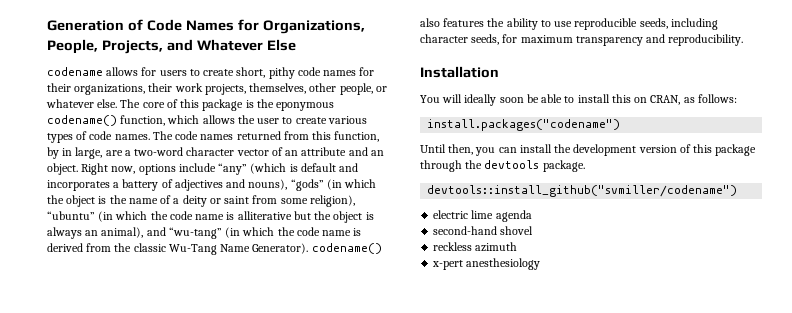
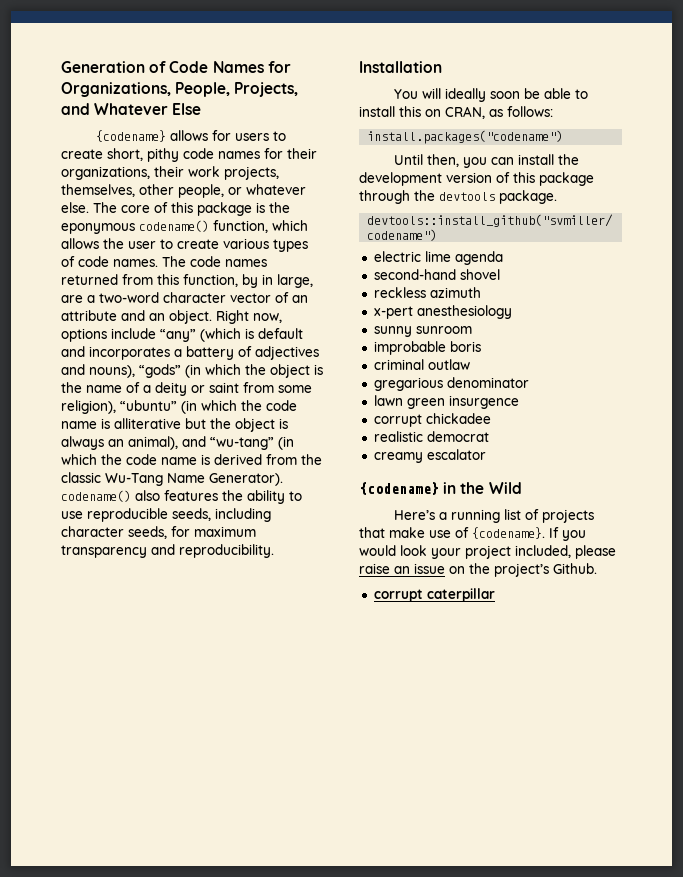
- codename allows for users to create short, pithy code names for their organizations, their work projects, themselves, other people, or whatever else.
+ {codename} allows for users to create short, pithy code names for their organizations, their work projects, themselves, other people, or whatever else.
+ sunny sunroom
+ improbable boris
+ criminal outlaw
+ gregarious denominator
+ lawn green insurgence
+ corrupt chickadee
+ realistic democrat
+ creamy escalator
+ {codename} in the Wild
+ Here’s a running list of projects that make use of {codename}. If you would look your project included, please raise an issue on the project’s Github.
+ corrupt caterpillar

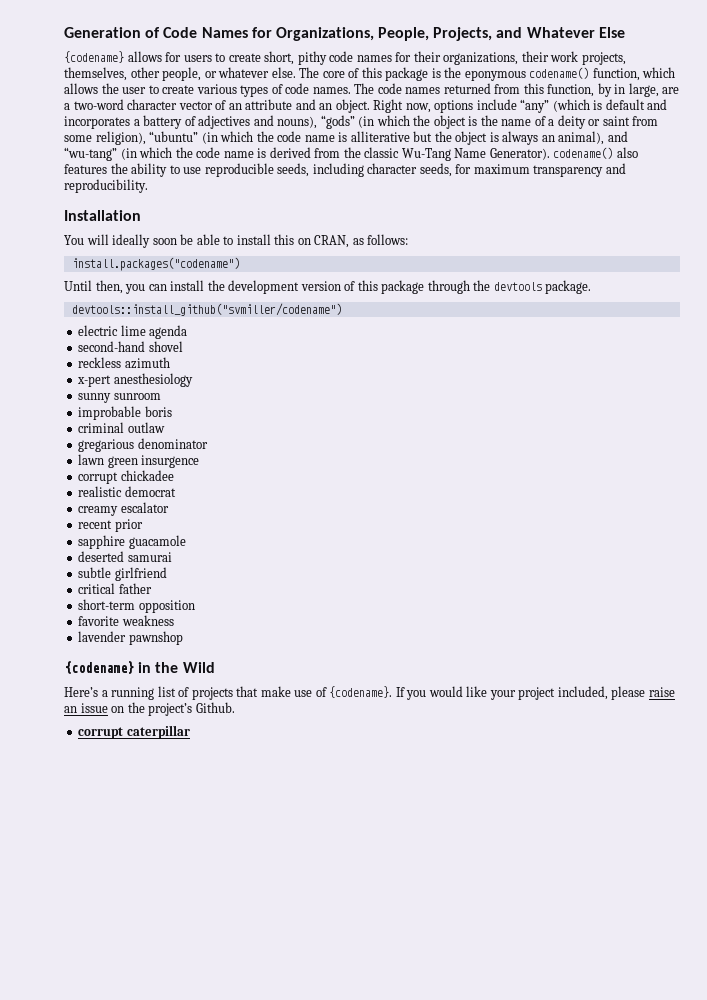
+ recent prior
+ sapphire guacamole
+ deserted samurai
+ subtle girlfriend
+ critical father
+ short-term opposition
+ favorite weakness
+ lavender pawnshop
- If you would look your project included, please raise an issue on the project’s Github.
+ If you would like your project included, please raise an issue on the project’s Github.

